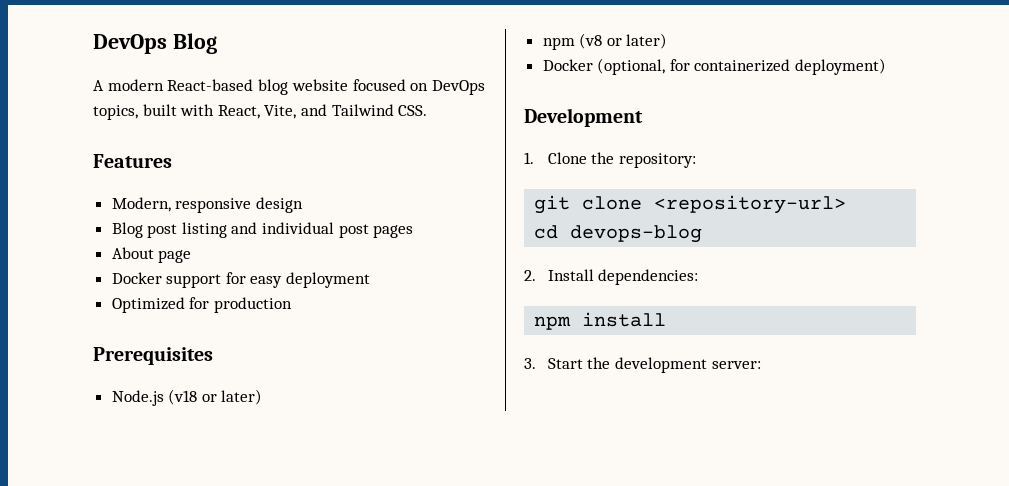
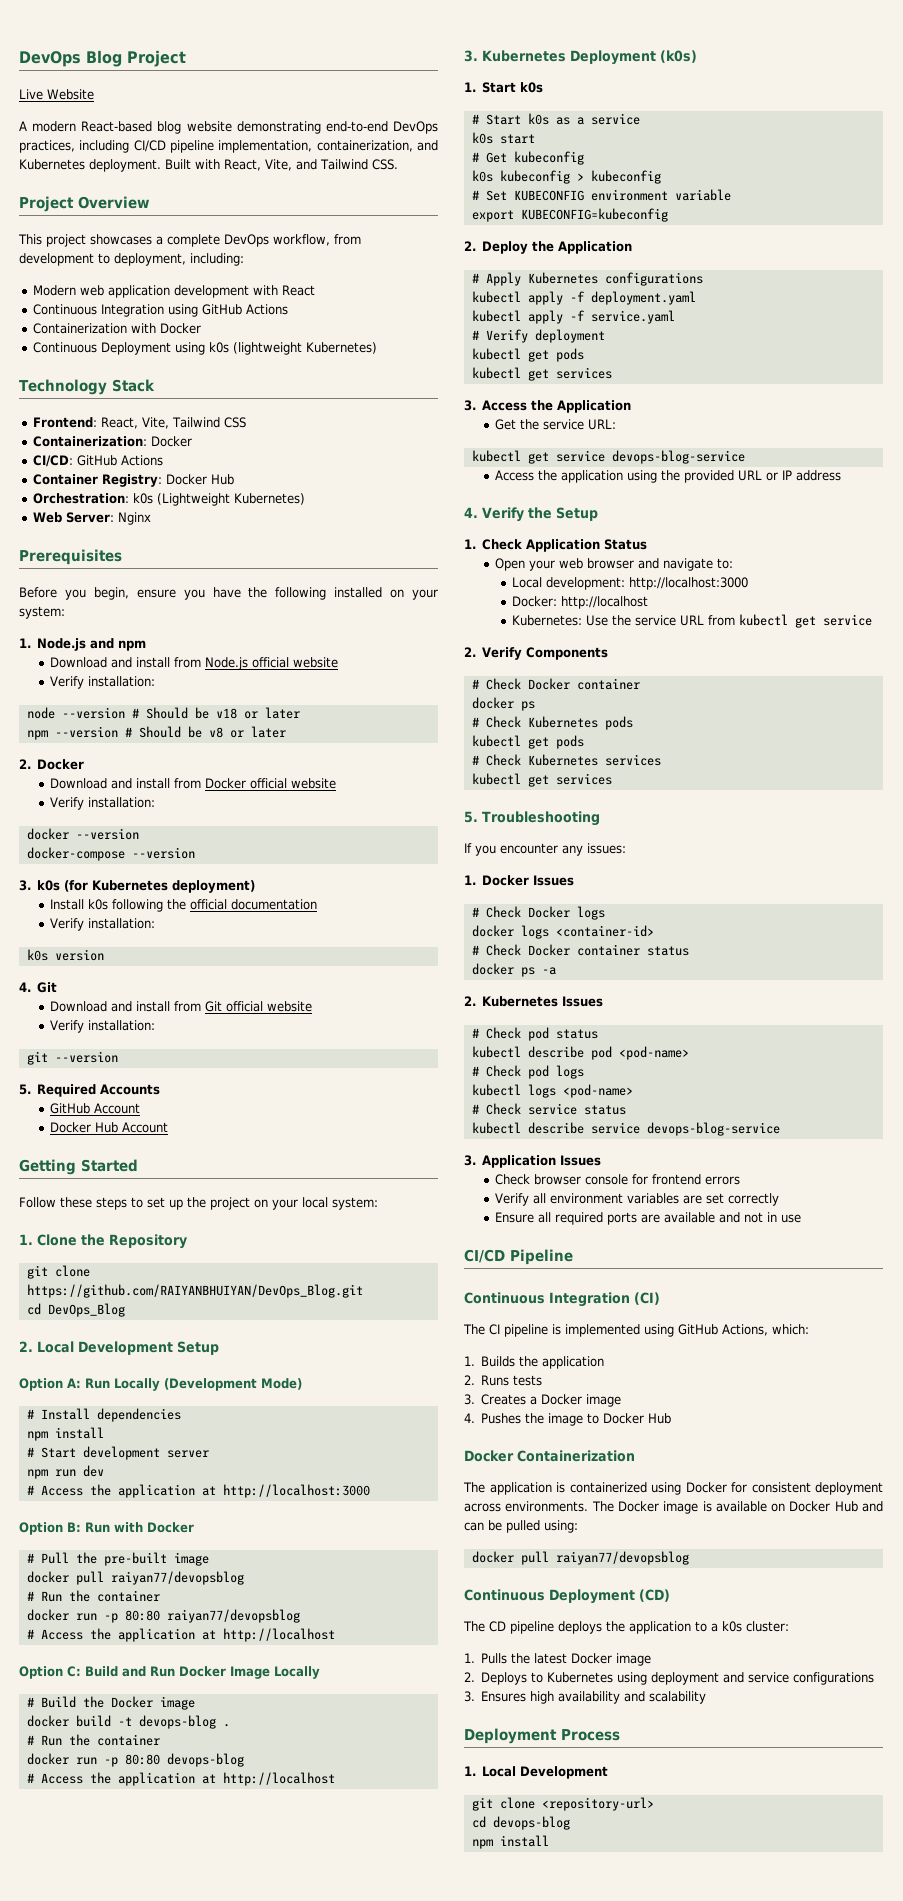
- DevOps Blog
+ DevOps Blog Project
+ Live Website
- A modern React-based blog website focused on DevOps topics, built with React, Vite, and Tailwind CSS.
+ A modern React-based blog website demonstrating end-to-end DevOps practices, including CI/CD pipeline implementation, containerization, and Kubernetes deployment. Built with React, Vite, and Tailwind CSS.
- Features
- Modern, responsive design
- Blog post listing and individual post pages
- About page
- Docker support for easy deployment
- Optimized for production
+ Project Overview
+ This project showcases a complete DevOps workflow, from development to deployment, including:
+ Modern web application development with React
+ Continuous Integration using GitHub Actions
+ Containerization with Docker
+ Continuous Deployment using k0s (lightweight Kubernetes)
+ Technology Stack
+ Frontend: React, Vite, Tailwind CSS
+ Containerization: Docker
+ CI/CD: GitHub Actions
+ Container Registry: Docker Hub
+ Orchestration: k0s (Lightweight Kubernetes)
+ Web Server: Nginx
  Prerequisites
- Node.js (v18 or later)
- npm (v8 or later)
- Docker (optional, for containerized deployment)
- Development
- 1. Clone the repository:
+ Before you begin, ensure you have the following installed on your system:
+ 1. Node.js and npm
+ Download and install from Node.js official website
+ Verify installation:
+ node --version # Should be v18 or later
+ npm --version # Should be v8 or later
+ 2. Docker
+ Download and install from Docker official website
+ Verify installation:
+ docker --version
+ docker-compose --version
+ 3. k0s (for Kubernetes deployment)
+ Install k0s following the official documentation
+ Verify installation:
+ k0s version
+ 4. Git
+ Download and install from Git official website
+ Verify installation:
+ git --version
+ 5. Required Accounts
+ GitHub Account
+ Docker Hub Account
+ Getting Started
+ Follow these steps to set up the project on your local system:
+ 1. Clone the Repository
+ git clone https://github.com/RAIYANBHUIYAN/DevOps_Blog.git
+ cd DevOps_Blog
+ 2. Local Development Setup
+ Option A: Run Locally (Development Mode)
+ # Install dependencies
+ npm install
+ # Start development server
+ npm run dev
+ # Access the application at http://localhost:3000
+ Option B: Run with Docker
+ # Pull the pre-built image
+ docker pull raiyan77/devopsblog
+ # Run the container
+ docker run -p 80:80 raiyan77/devopsblog
+ # Access the application at http://localhost
+ Option C: Build and Run Docker Image Locally
+ # Build the Docker image
+ docker build -t devops-blog .
+ # Run the container
+ docker run -p 80:80 devops-blog
+ # Access the application at http://localhost
+ 3. Kubernetes Deployment (k0s)
+ 1. Start k0s
+ # Start k0s as a service
+ k0s start
+ # Get kubeconfig
+ k0s kubeconfig > kubeconfig
+ # Set KUBECONFIG environment variable
+ export KUBECONFIG=kubeconfig
+ 2. Deploy the Application
+ # Apply Kubernetes configurations
+ kubectl apply -f deployment.yaml
+ kubectl apply -f service.yaml
+ # Verify deployment
+ kubectl get pods
+ kubectl get services
+ 3. Access the Application
+ Get the service URL:
+ kubectl get service devops-blog-service
+ Access the application using the provided URL or IP address
+ 4. Verify the Setup
+ 1. Check Application Status
+ Open your web browser and navigate to:
+ Local development: http://localhost:3000
+ Docker: http://localhost
+ Kubernetes: Use the service URL from kubectl get service
+ 2. Verify Components
+ # Check Docker container
+ docker ps
+ # Check Kubernetes pods
+ kubectl get pods
+ # Check Kubernetes services
+ kubectl get services
+ 5. Troubleshooting
+ If you encounter any issues:
+ 1. Docker Issues
+ # Check Docker logs
+ docker logs <container-id>
+ # Check Docker container status
+ docker ps -a
+ 2. Kubernetes Issues
+ # Check pod status
+ kubectl describe pod <pod-name>
+ # Check pod logs
+ kubectl logs <pod-name>
+ # Check service status
+ kubectl describe service devops-blog-service
+ 3. Application Issues
+ Check browser console for frontend errors
+ Verify all environment variables are set correctly
+ Ensure all required ports are available and not in use
+ CI/CD Pipeline
+ Continuous Integration (CI)
+ The CI pipeline is implemented using GitHub Actions, which:
+ 1. Builds the application
+ 2. Runs tests
+ 3. Creates a Docker image
+ 4. Pushes the image to Docker Hub
+ Docker Containerization
+ The application is containerized using Docker for consistent deployment across environments. The Docker image is available on Docker Hub and can be pulled using:
+ docker pull raiyan77/devopsblog
+ Continuous Deployment (CD)
+ The CD pipeline deploys the application to a k0s cluster:
+ 1. Pulls the latest Docker image
+ 2. Deploys to Kubernetes using deployment and service configurations
+ 3. Ensures high availability and scalability
+ Deployment Process
+ 1. Local Development
  cd devops-blog
- 2. Install dependencies:
  npm install
- 3. Start the development server:

